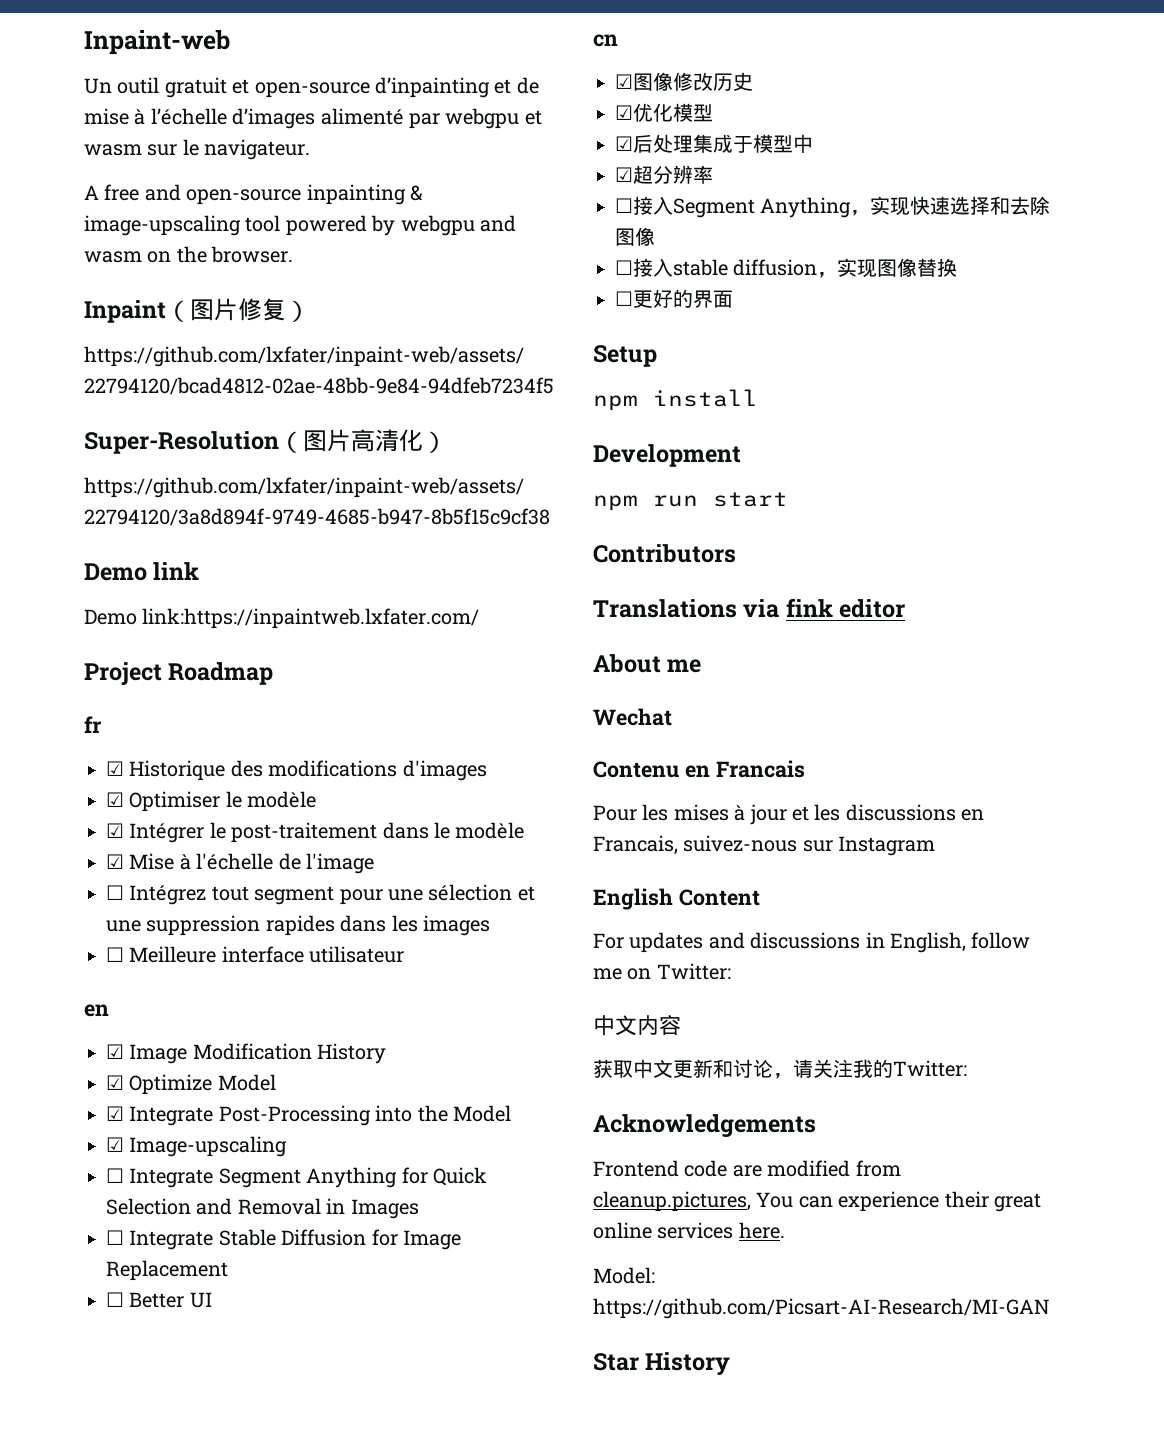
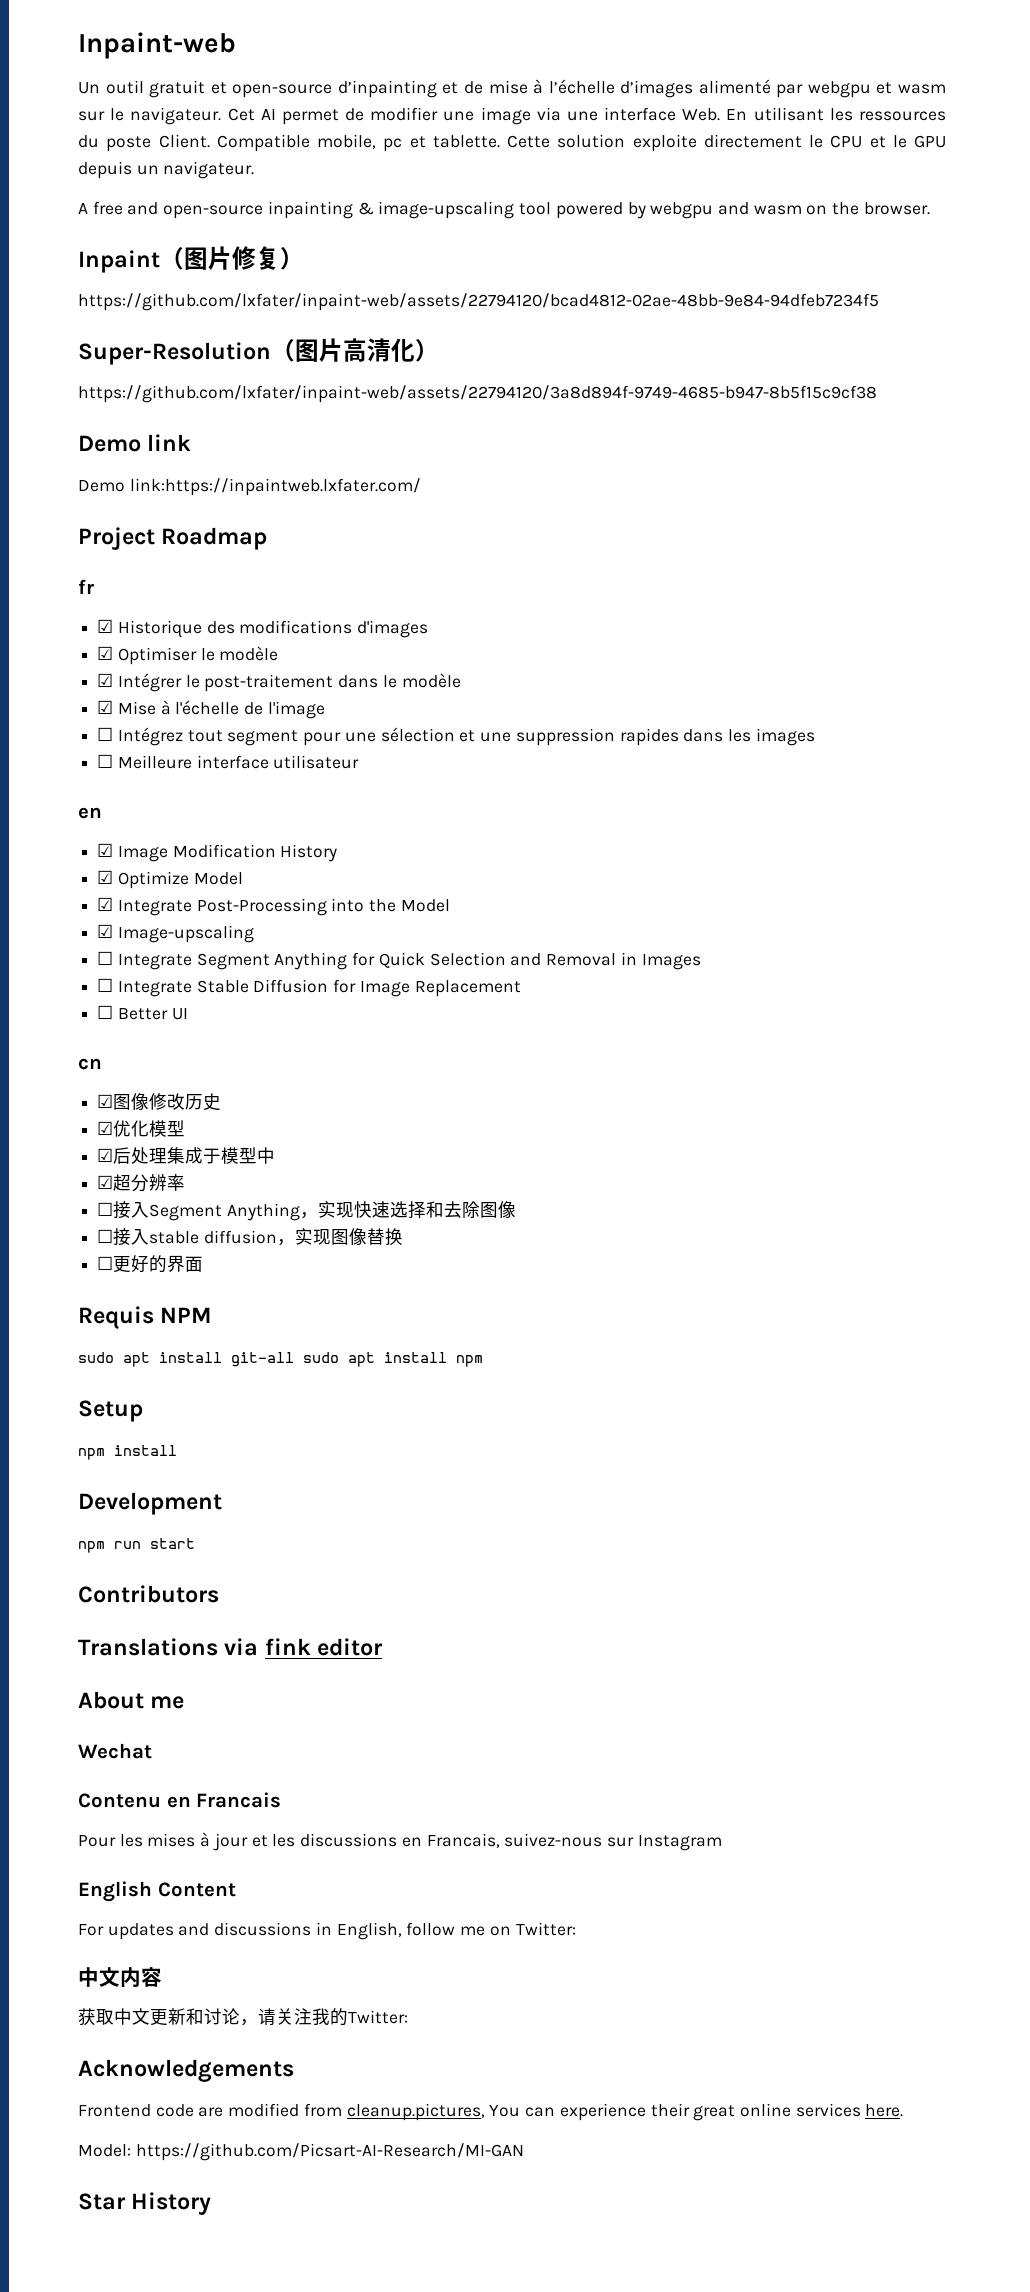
+ Cet AI permet de modifier une image via une interface Web. En utilisant les ressources du poste Client. Compatible mobile, pc et tablette. Cette solution exploite directement le CPU et le GPU depuis un navigateur.
+ Requis NPM
+ sudo apt install git-all sudo apt install npm

